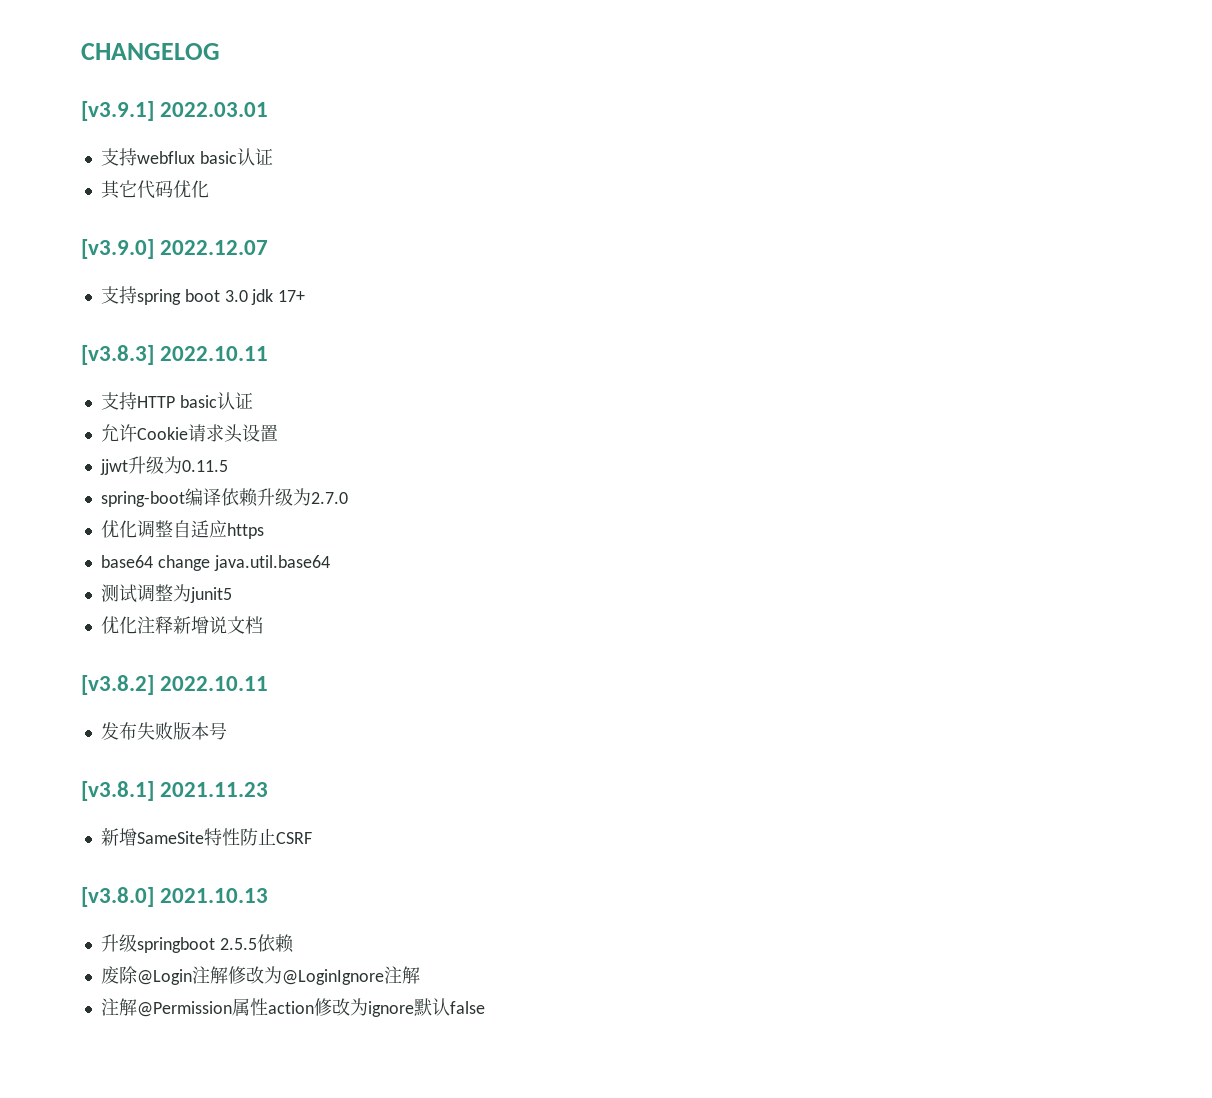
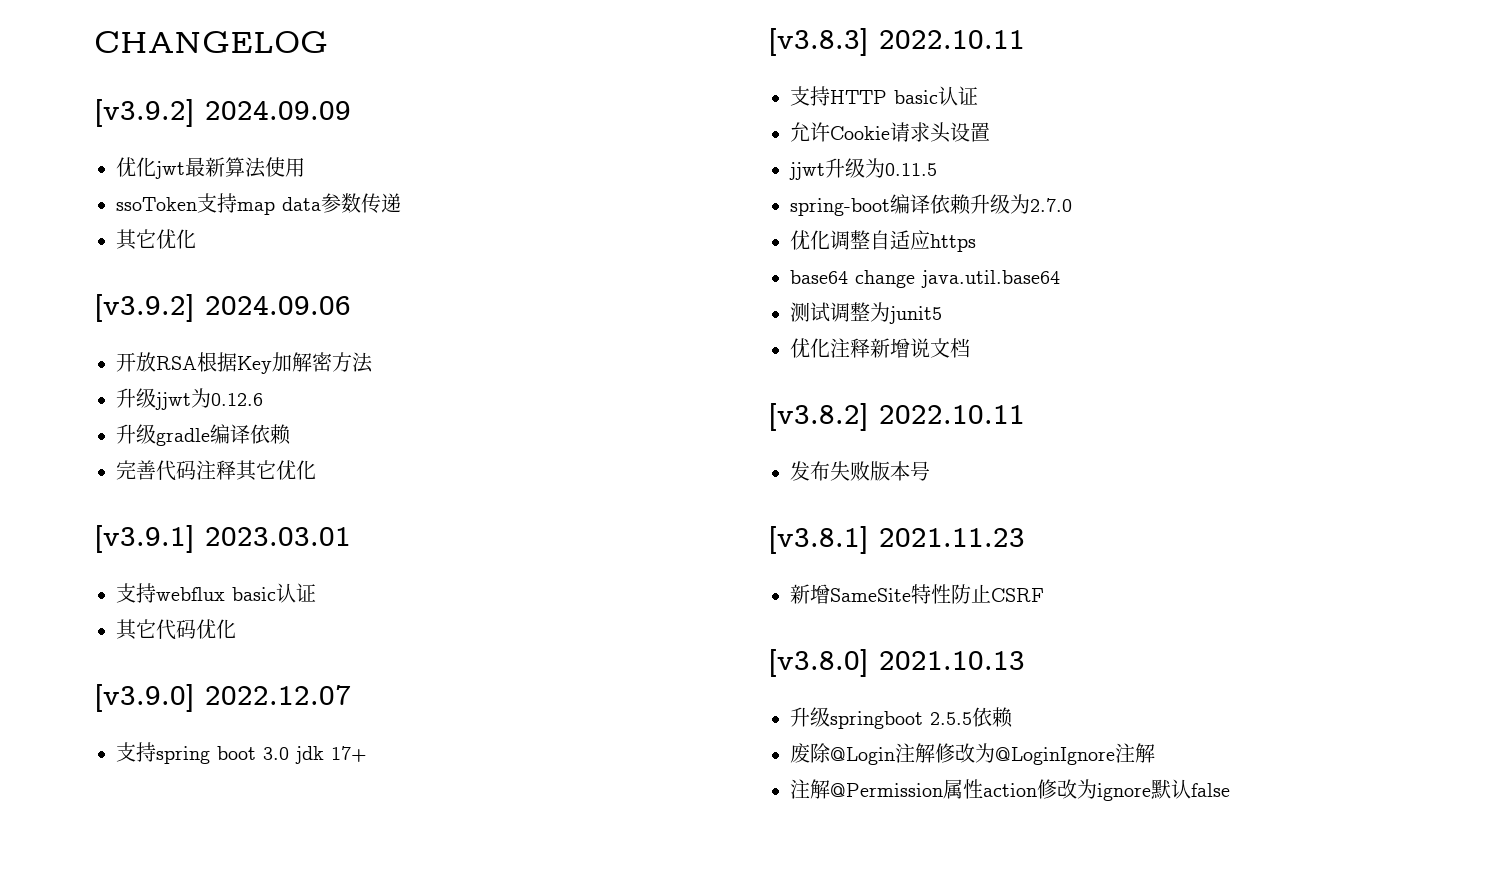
+ [v3.9.2] 2024.09.09
+ 优化jwt最新算法使用
+ ssoToken支持map data参数传递
+ 其它优化
+ [v3.9.2] 2024.09.06
+ 开放RSA根据Key加解密方法
+ 升级jjwt为0.12.6
+ 升级gradle编译依赖
+ 完善代码注释其它优化
- [v3.9.1] 2022.03.01
+ [v3.9.1] 2023.03.01

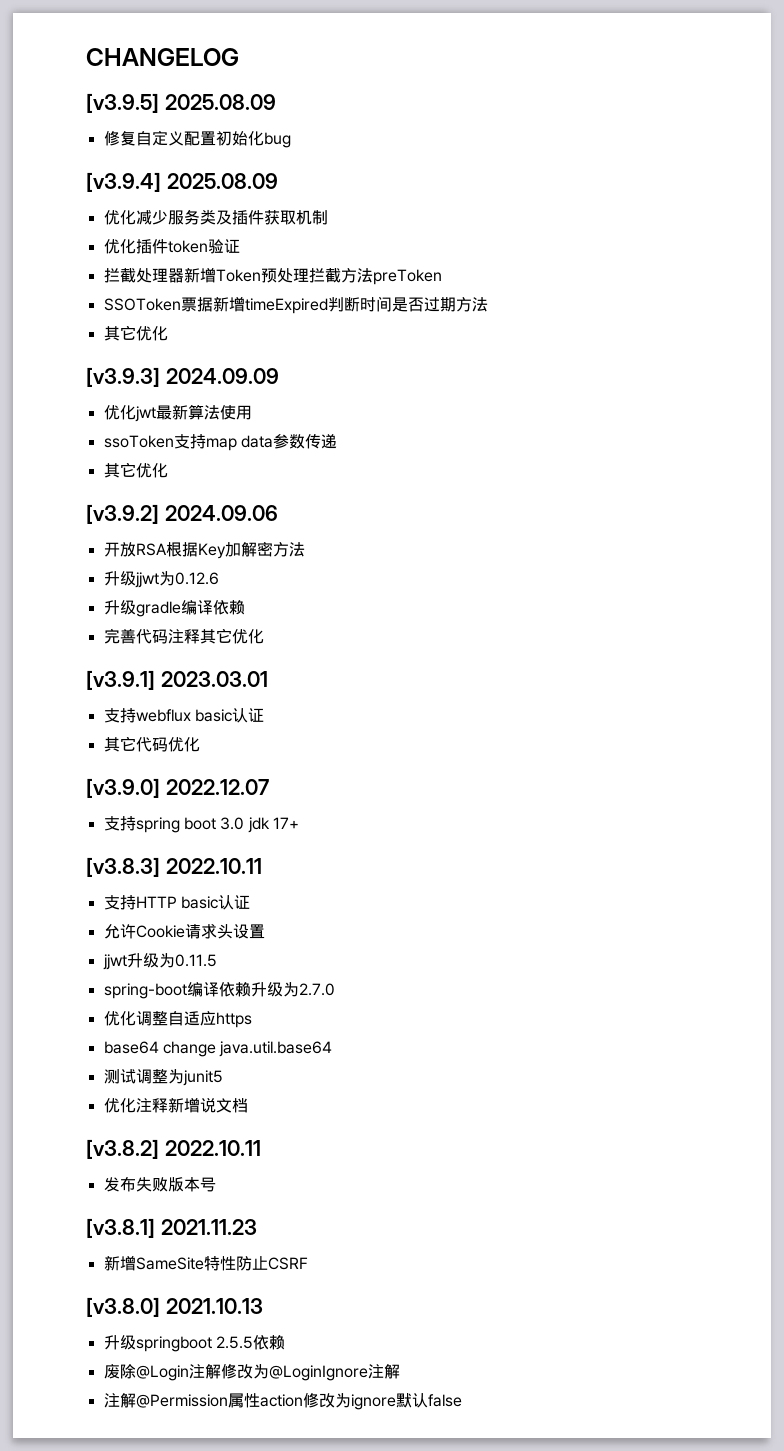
- [v3.9.2] 2024.09.09
+ [v3.9.5] 2025.08.09
+ 修复自定义配置初始化bug
+ [v3.9.4] 2025.08.09
+ 优化减少服务类及插件获取机制
+ 优化插件token验证
+ 拦截处理器新增Token预处理拦截方法preToken
+ SSOToken票据新增timeExpired判断时间是否过期方法
+ 其它优化
+ [v3.9.3] 2024.09.09

